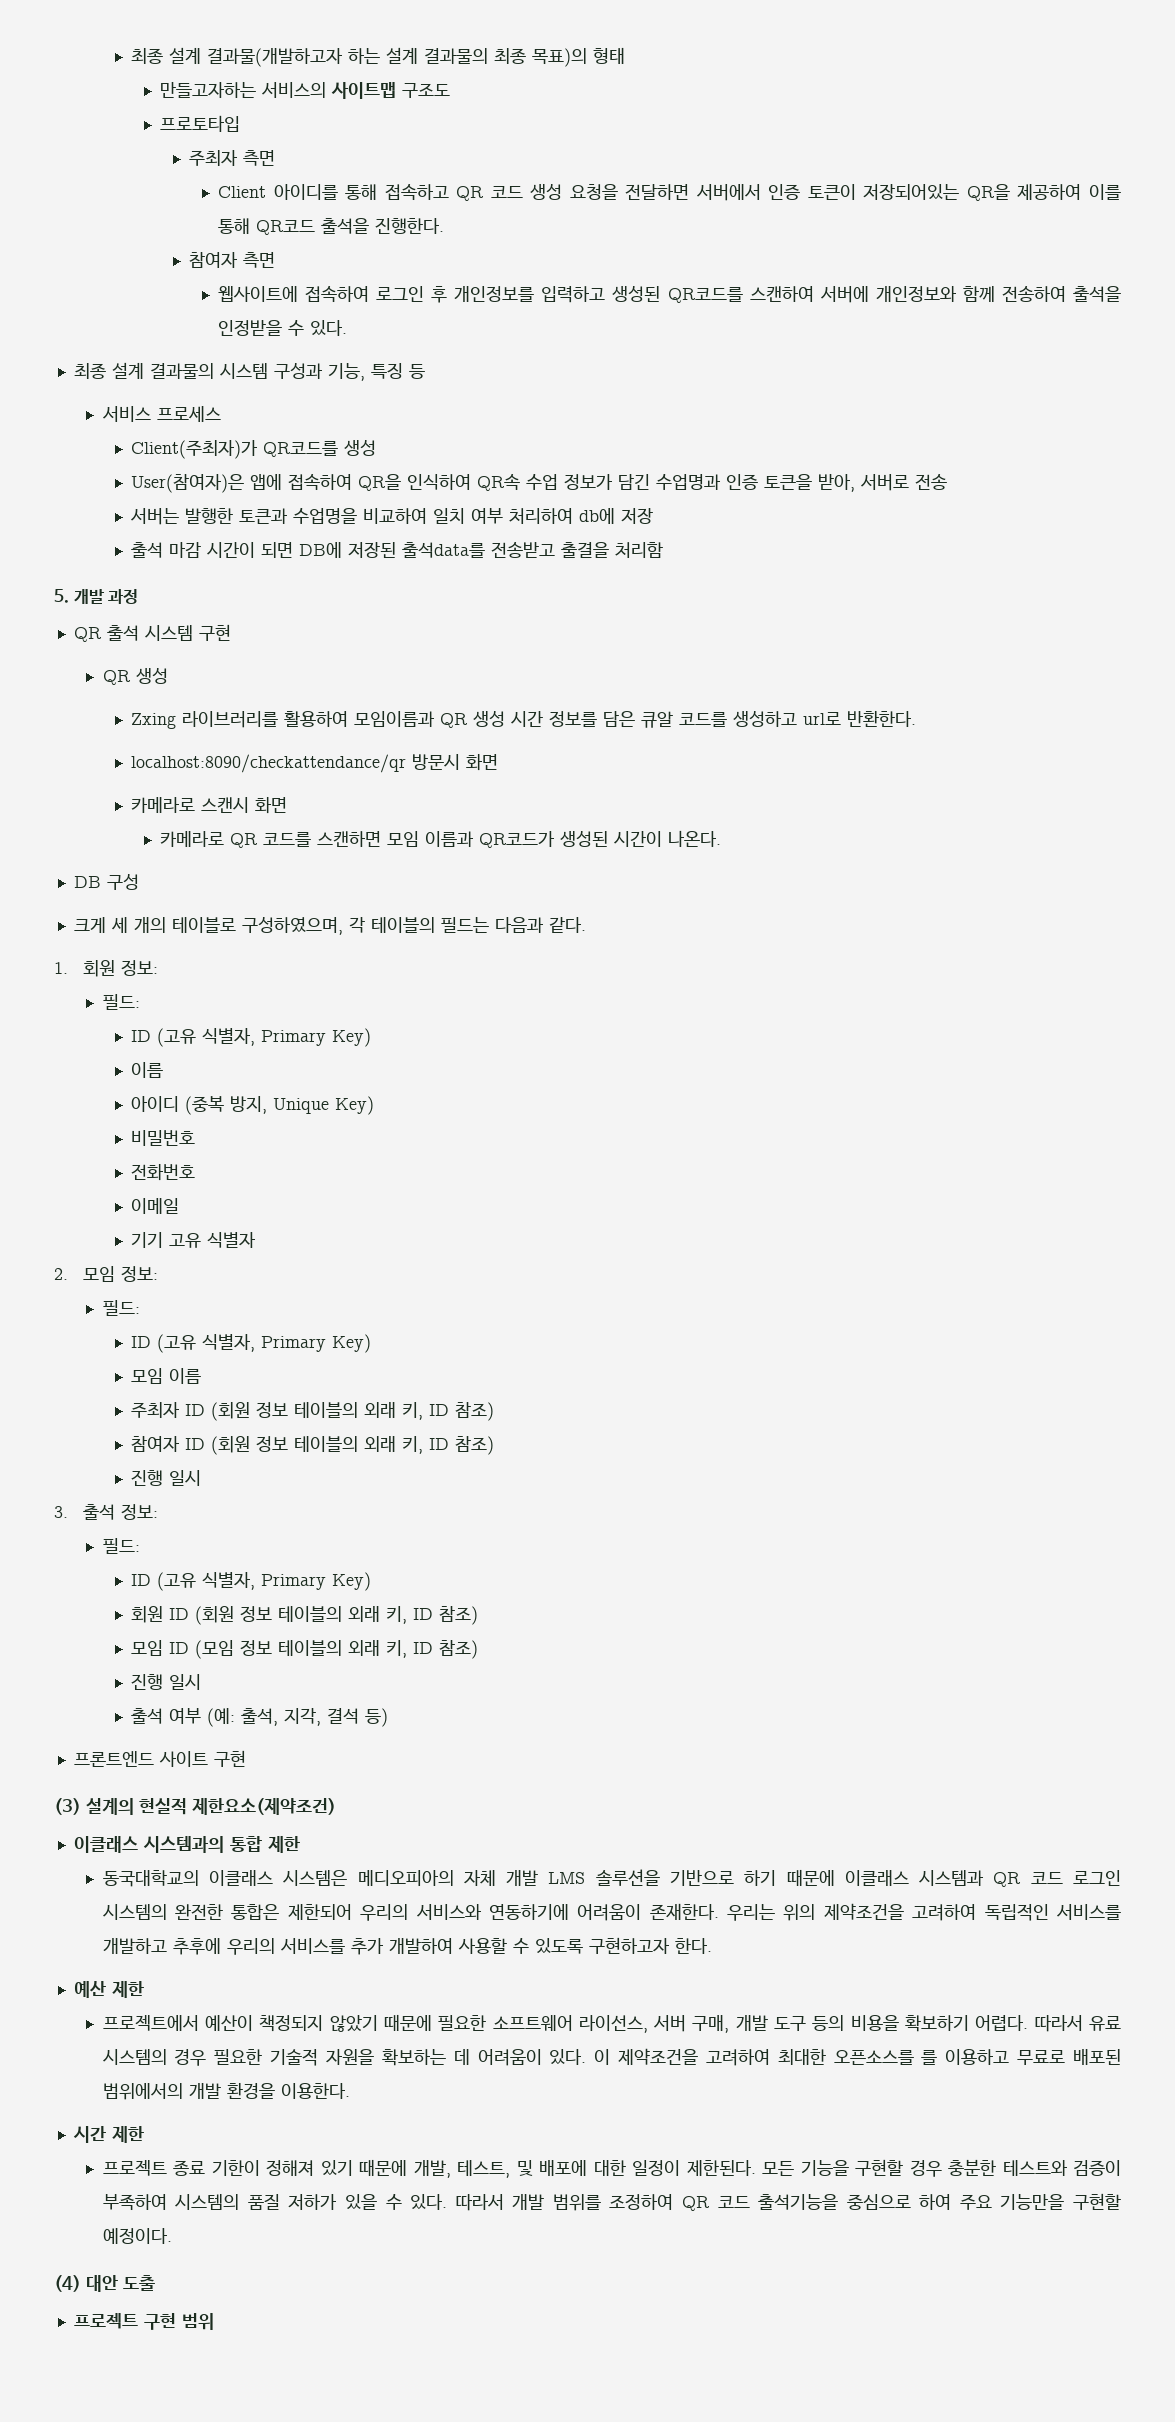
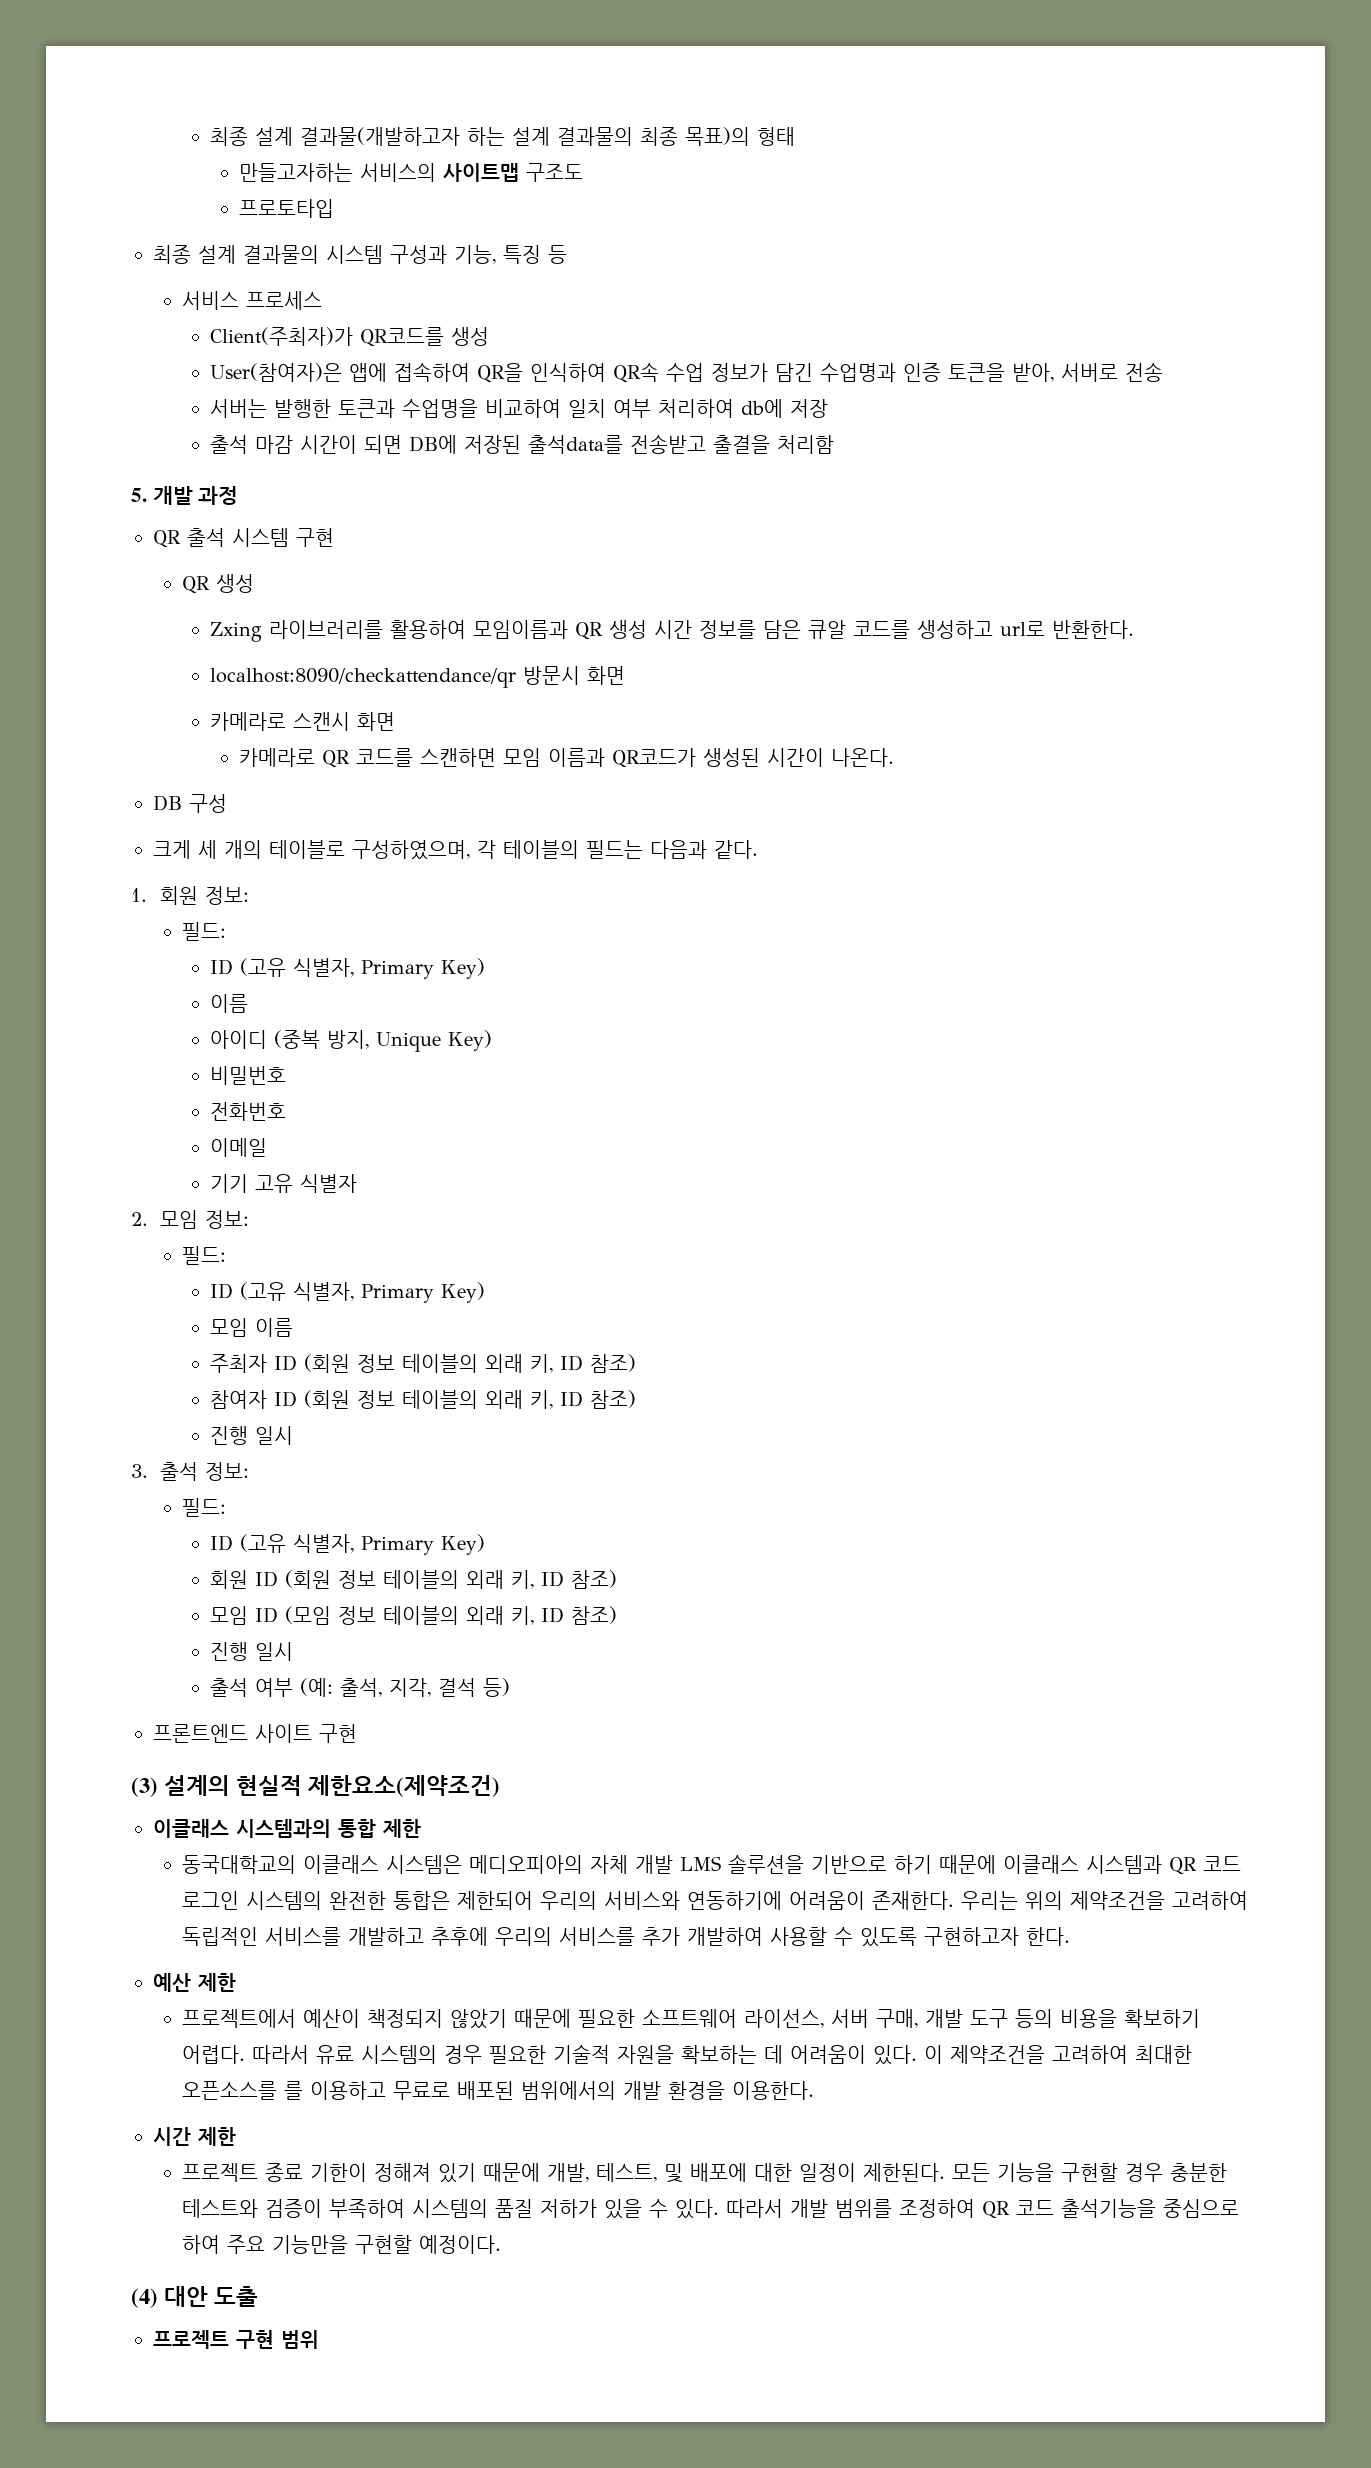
- 주최자 측면
- Client 아이디를 통해 접속하고 QR 코드 생성 요청을 전달하면 서버에서 인증 토큰이 저장되어있는 QR을 제공하여 이를 통해 QR코드 출석을 진행한다.
- 참여자 측면
- 웹사이트에 접속하여 로그인 후 개인정보를 입력하고 생성된 QR코드를 스캔하여 서버에 개인정보와 함께 전송하여 출석을 인정받을 수 있다.

